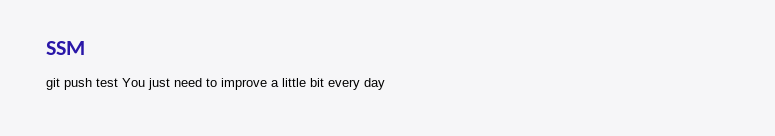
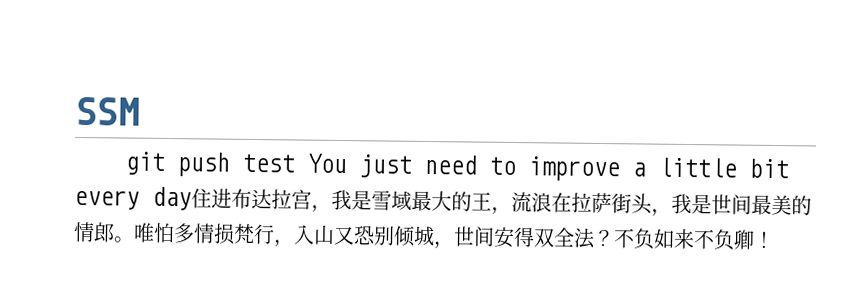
- git push test You just need to improve a little bit every day
+ git push test You just need to improve a little bit every day住进布达拉宫，我是雪域最大的王，流浪在拉萨街头，我是世间最美的情郎。唯怕多情损梵行，入山又恐别倾城，世间安得双全法？不负如来不负卿！

